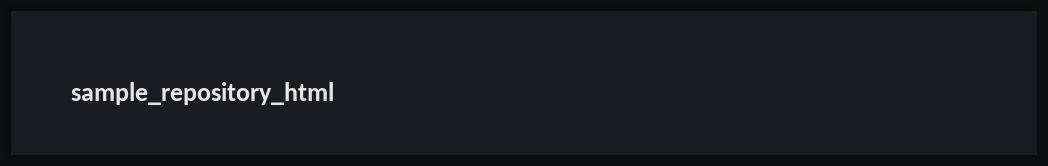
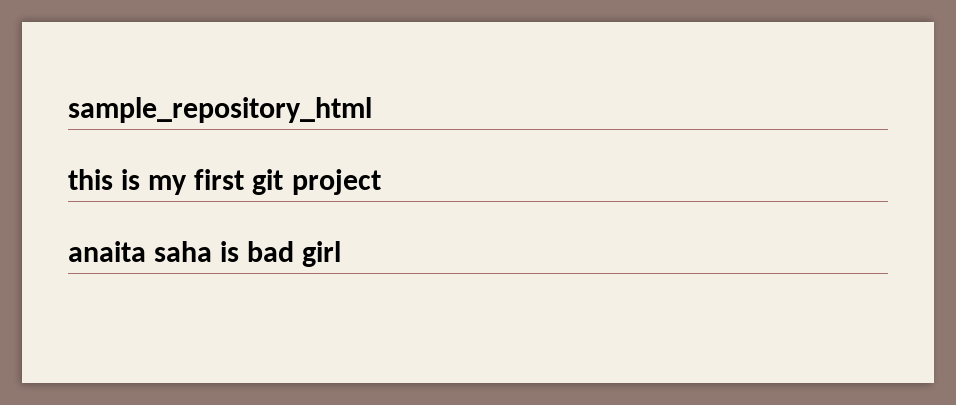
+ this is my first git project
+ anaita saha is bad girl

